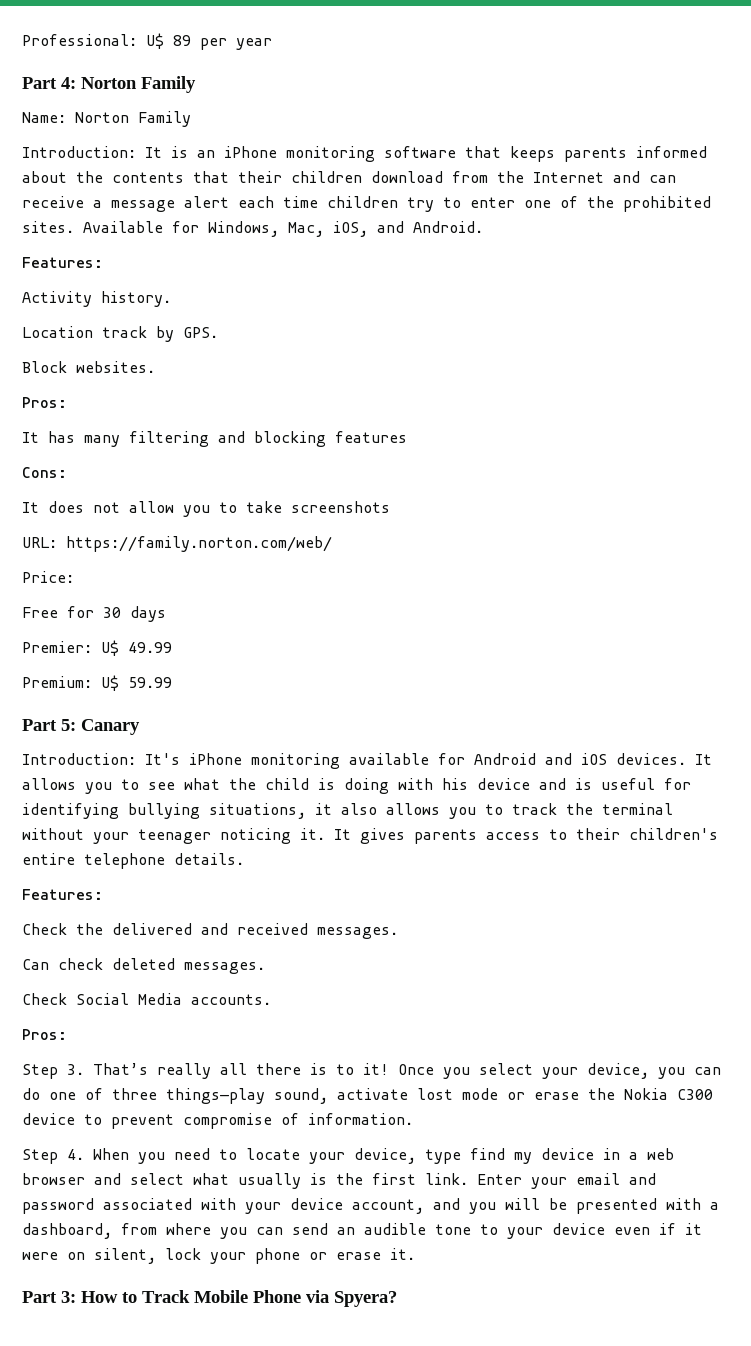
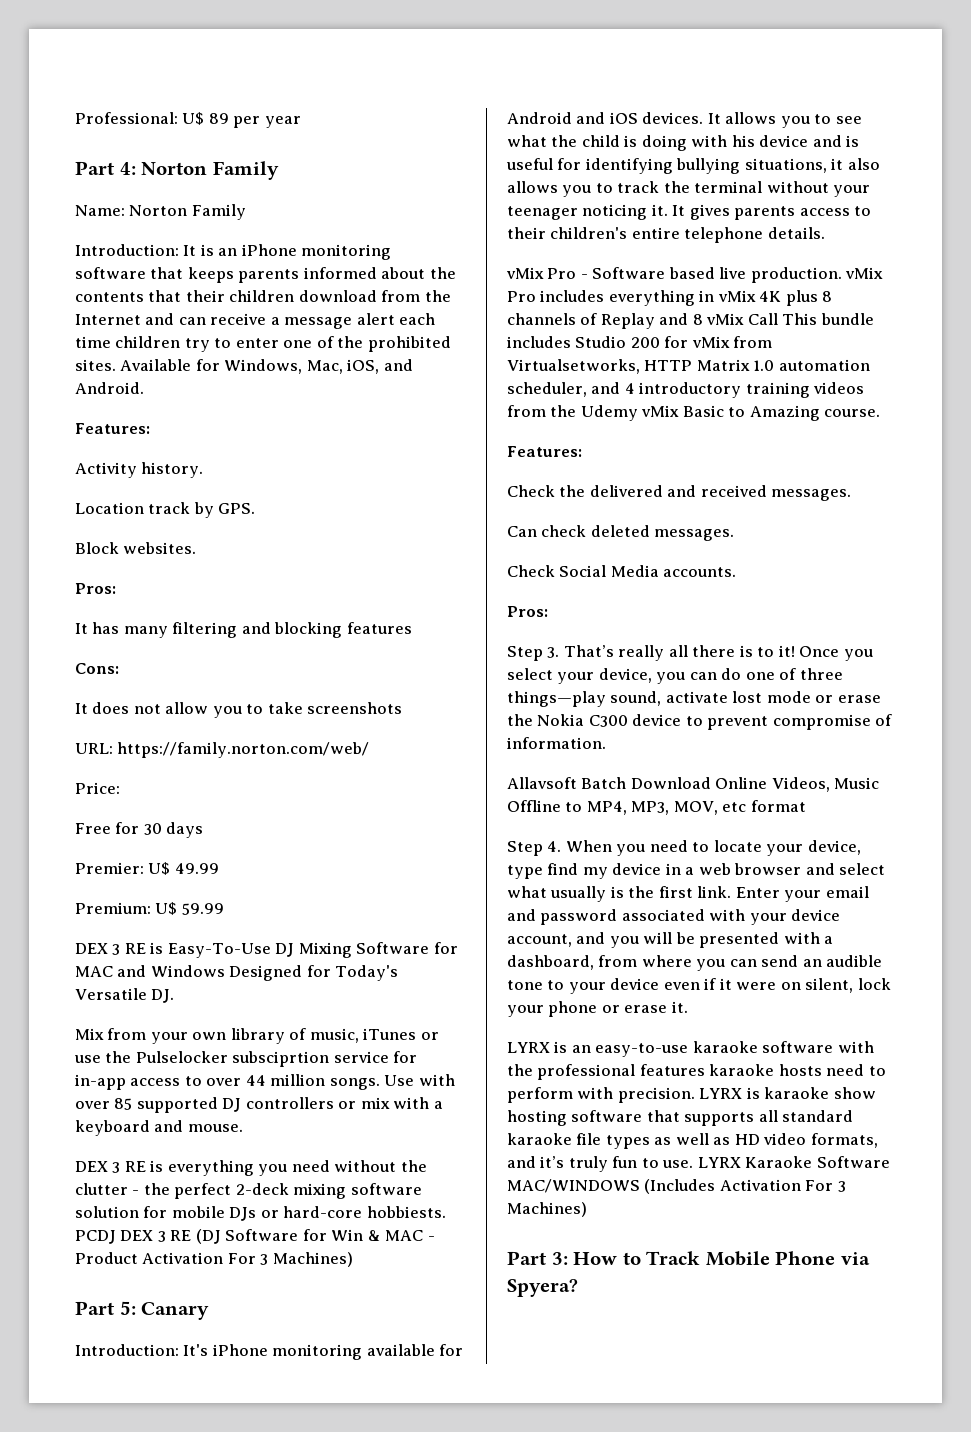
+ DEX 3 RE is Easy-To-Use DJ Mixing Software for MAC and Windows Designed for Today's Versatile DJ.
+ Mix from your own library of music, iTunes or use the Pulselocker subsciprtion service for in-app access to over 44 million songs. Use with over 85 supported DJ controllers or mix with a keyboard and mouse.
+ DEX 3 RE is everything you need without the clutter - the perfect 2-deck mixing software solution for mobile DJs or hard-core hobbiests. PCDJ DEX 3 RE (DJ Software for Win & MAC - Product Activation For 3 Machines)
+ vMix Pro - Software based live production. vMix Pro includes everything in vMix 4K plus 8 channels of Replay and 8 vMix Call This bundle includes Studio 200 for vMix from Virtualsetworks, HTTP Matrix 1.0 automation scheduler, and 4 introductory training videos from the Udemy vMix Basic to Amazing course.
+ Allavsoft Batch Download Online Videos, Music Offline to MP4, MP3, MOV, etc format
+ LYRX is an easy-to-use karaoke software with the professional features karaoke hosts need to perform with precision. LYRX is karaoke show hosting software that supports all standard karaoke file types as well as HD video formats, and it’s truly fun to use. LYRX Karaoke Software MAC/WINDOWS (Includes Activation For 3 Machines)

